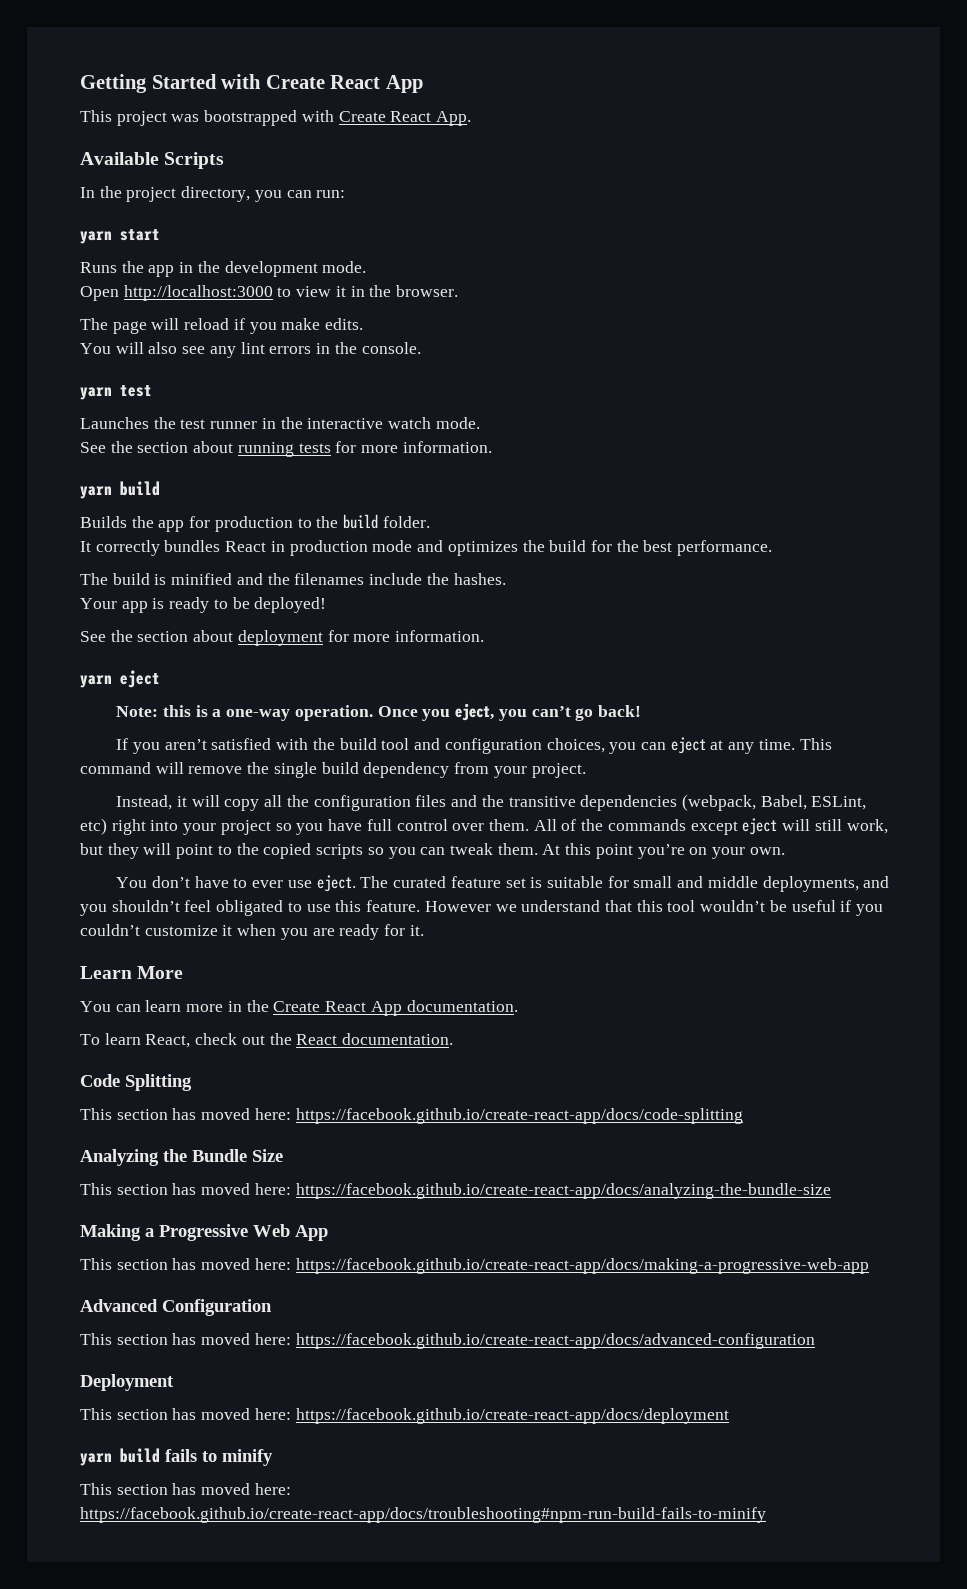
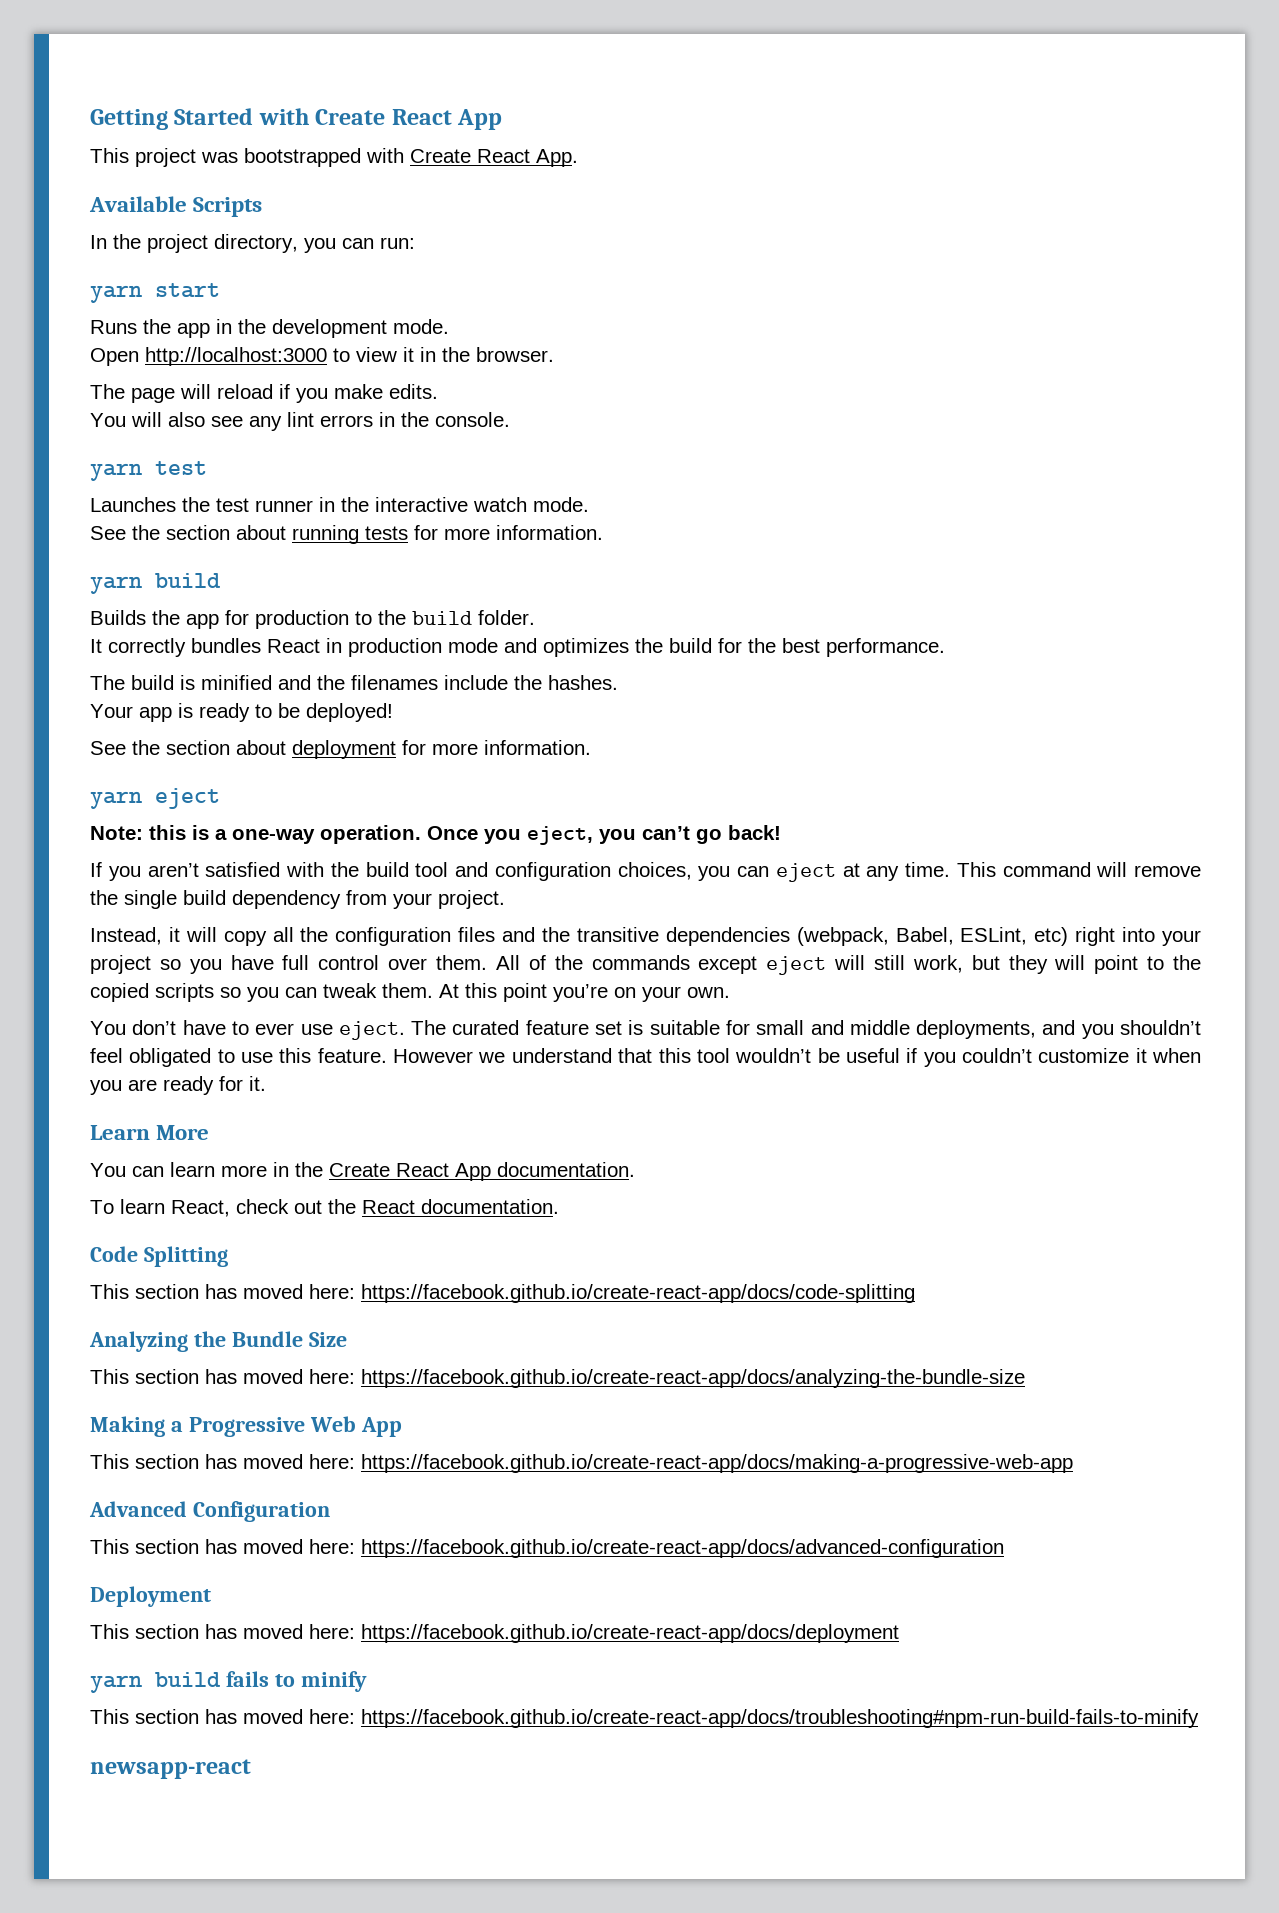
+ newsapp-react

